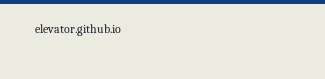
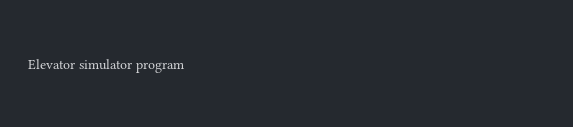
- elevator.github.io
+ Elevator simulator program

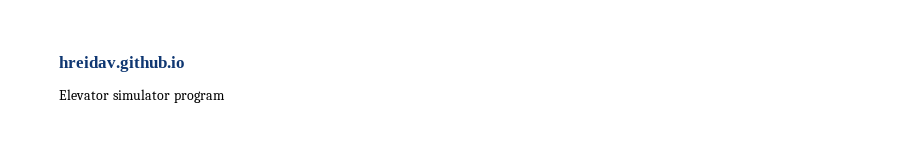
+ hreidav.github.io

